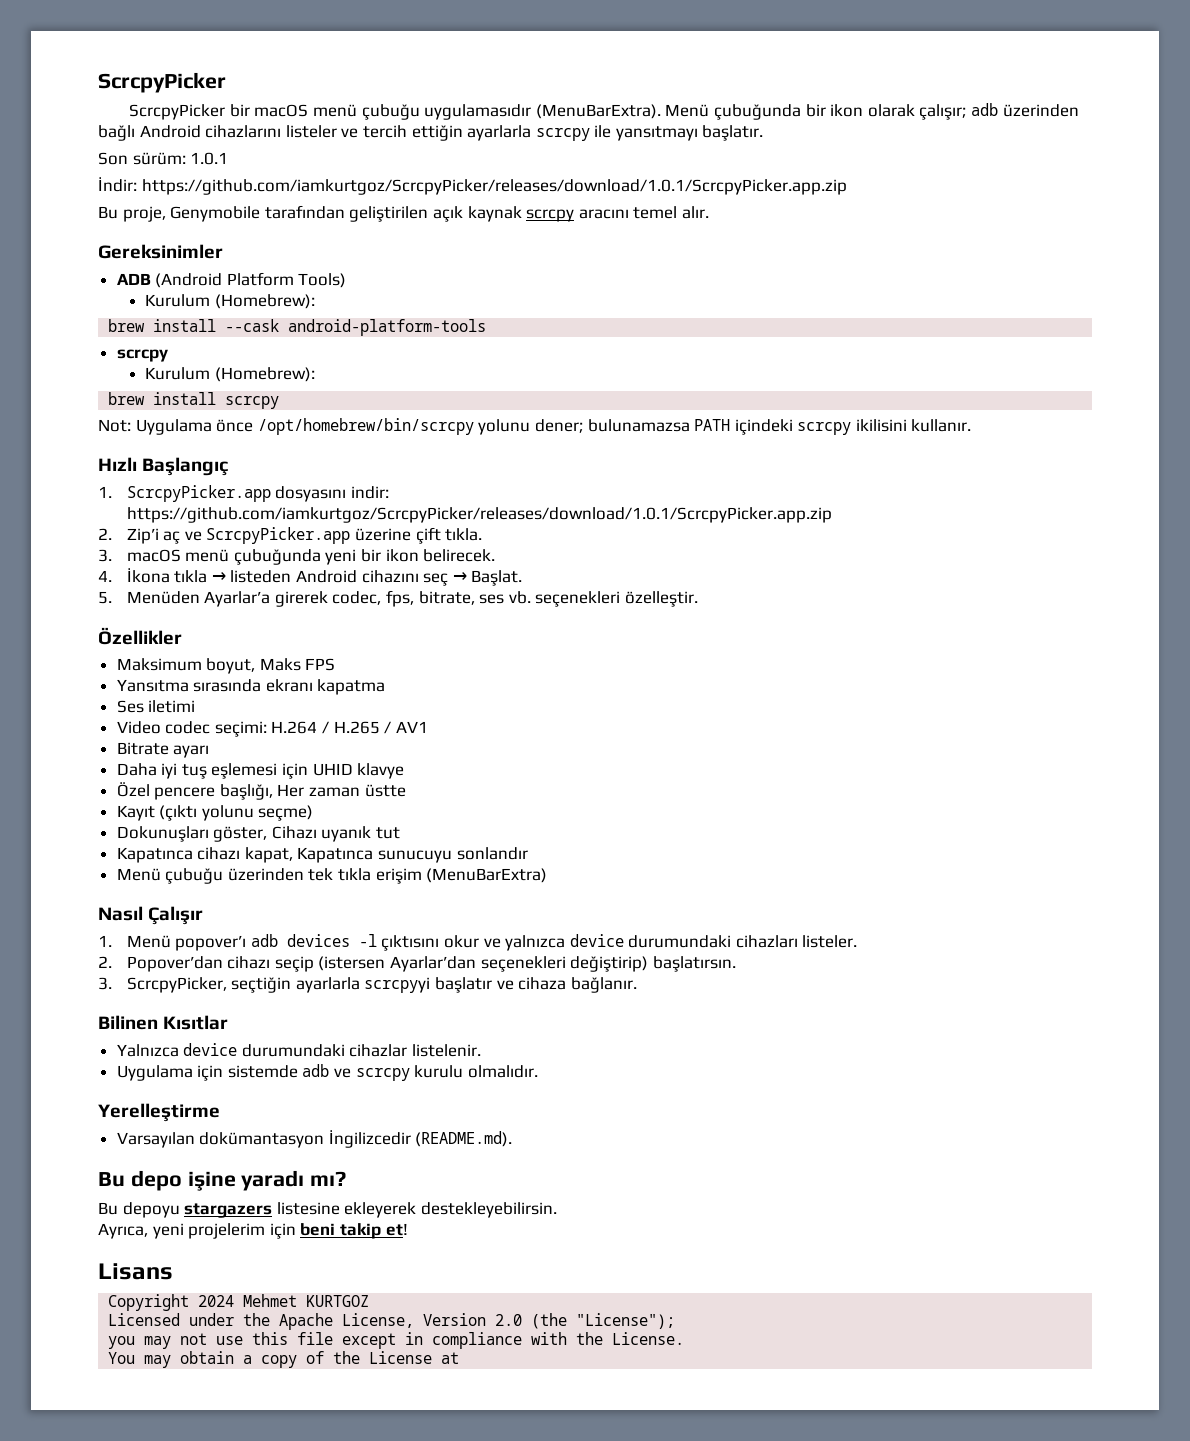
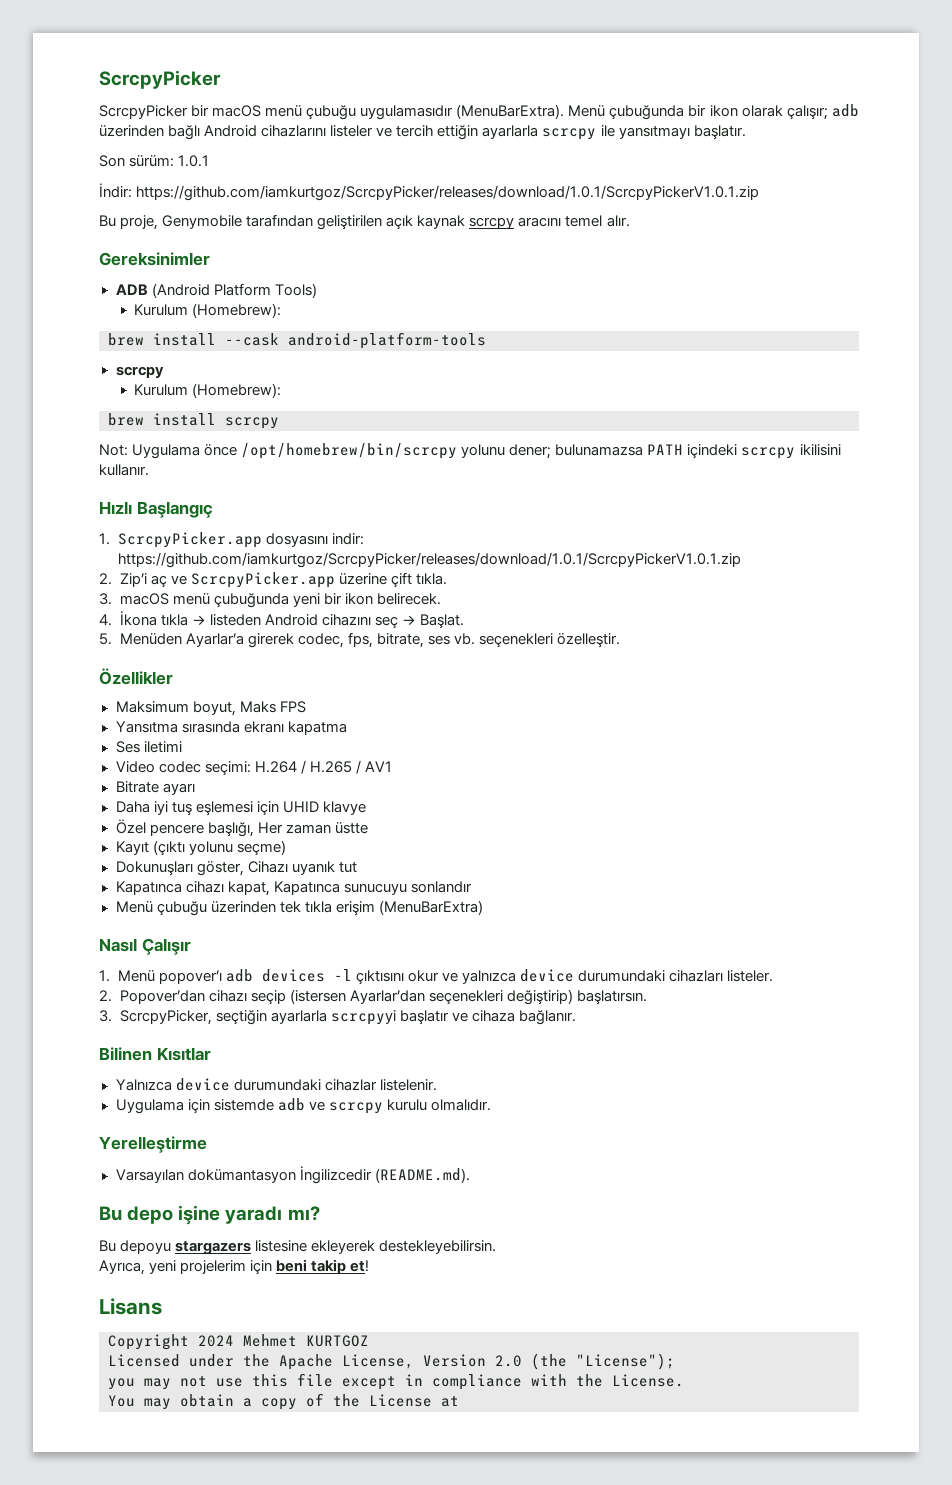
- İndir: https://github.com/iamkurtgoz/ScrcpyPicker/releases/download/1.0.1/ScrcpyPicker.app.zip
+ İndir: https://github.com/iamkurtgoz/ScrcpyPicker/releases/download/1.0.1/ScrcpyPickerV1.0.1.zip
- 1. ScrcpyPicker.app dosyasını indir: https://github.com/iamkurtgoz/ScrcpyPicker/releases/download/1.0.1/ScrcpyPicker.app.zip
+ 1. ScrcpyPicker.app dosyasını indir: https://github.com/iamkurtgoz/ScrcpyPicker/releases/download/1.0.1/ScrcpyPickerV1.0.1.zip

